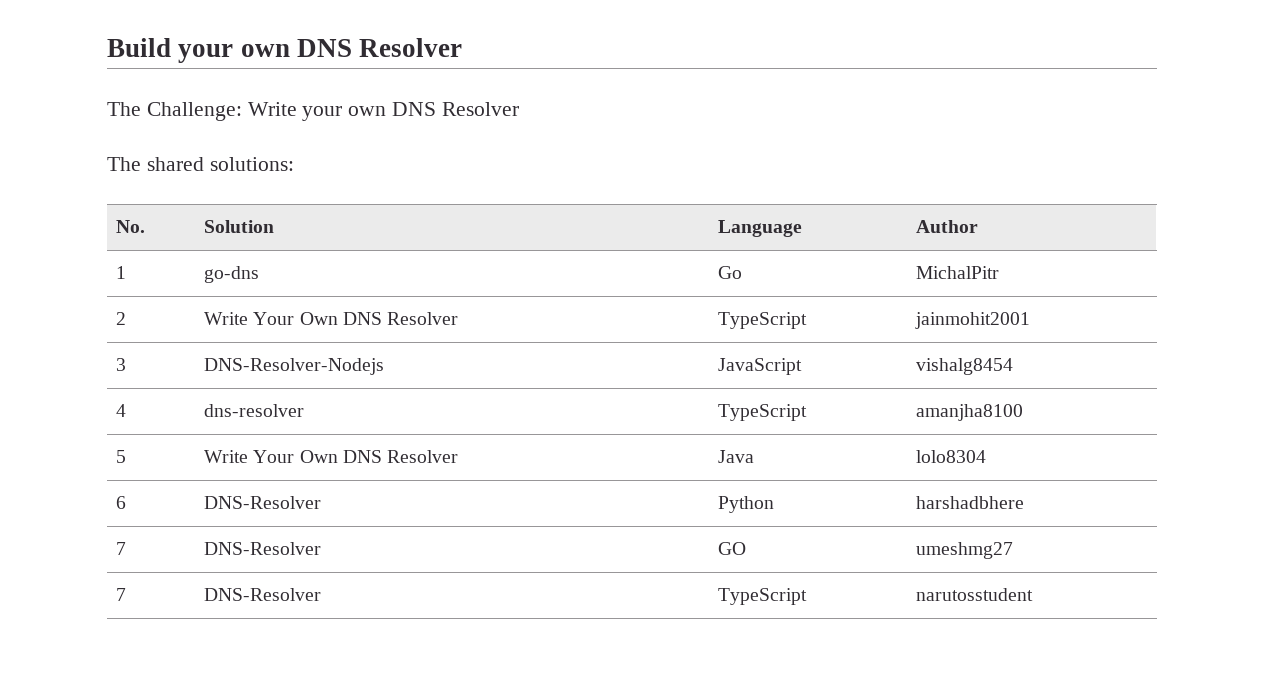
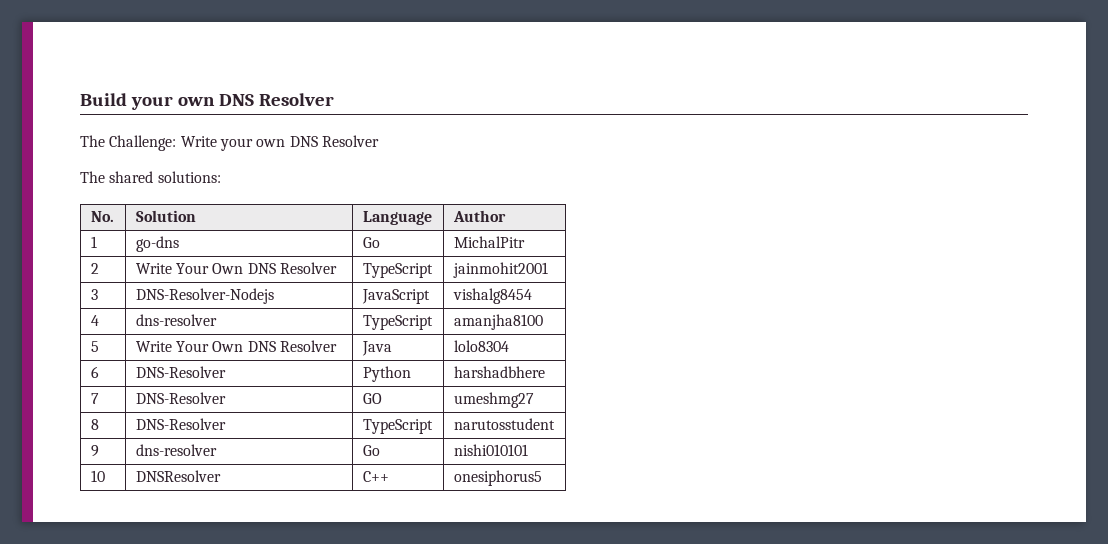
- 7 | DNS-Resolver | TypeScript | narutosstudent
+ 8 | DNS-Resolver | TypeScript | narutosstudent
+ 9 | dns-resolver | Go | nishi010101
+ 10 | DNSResolver | C++ | onesiphorus5

